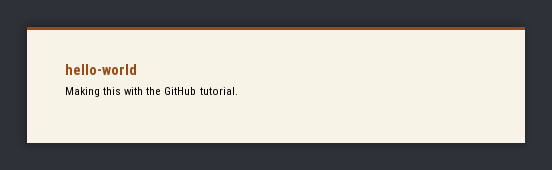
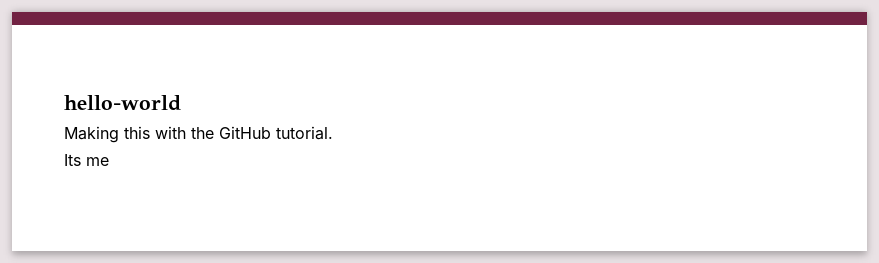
+ Its me

